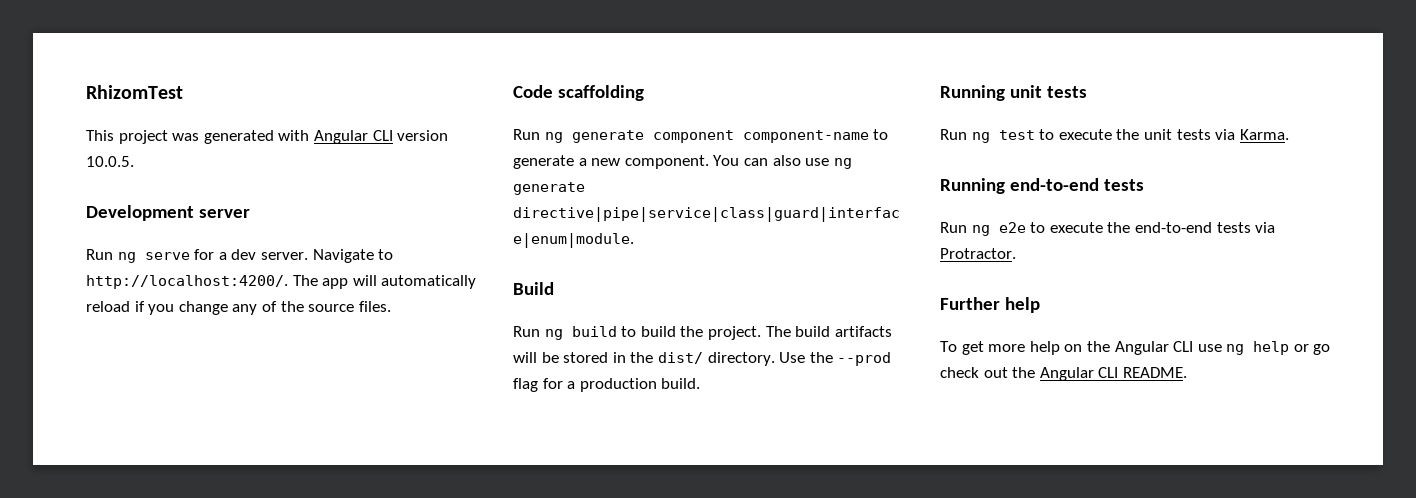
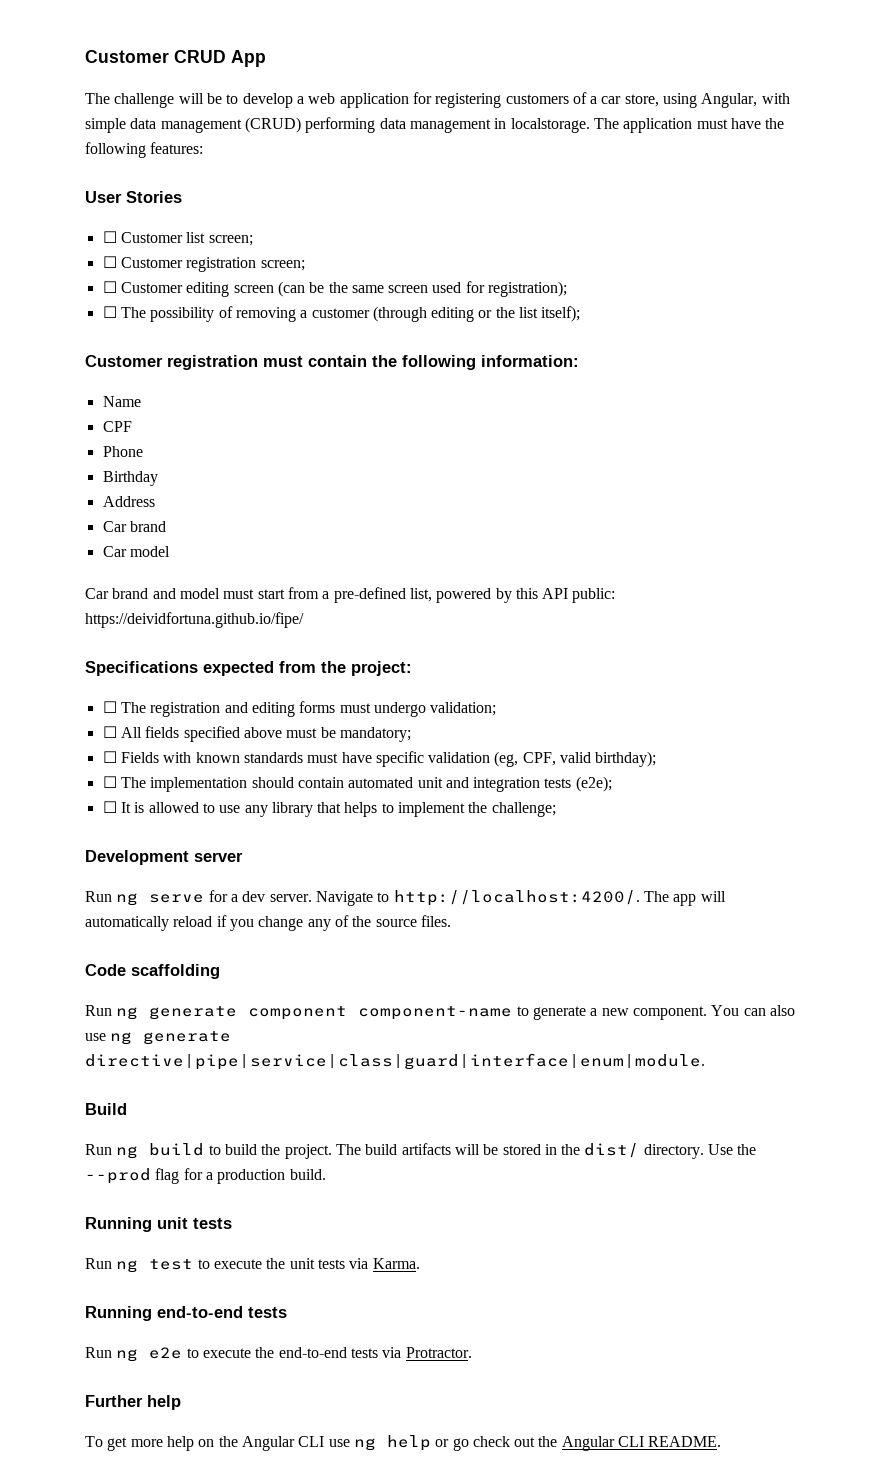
- RhizomTest
- This project was generated with Angular CLI version 10.0.5.
+ Customer CRUD App
+ The challenge will be to develop a web application for registering customers of a car store, using Angular, with simple data management (CRUD) performing data management in localstorage. The application must have the following features:
+ User Stories
+ ☐ Customer list screen;
+ ☐ Customer registration screen;
+ ☐ Customer editing screen (can be the same screen used for registration);
+ ☐ The possibility of removing a customer (through editing or the list itself);
+ Customer registration must contain the following information:
+ Name
+ CPF
+ Phone
+ Birthday
+ Address
+ Car brand
+ Car model
+ Car brand and model must start from a pre-defined list, powered by this API public: https://deividfortuna.github.io/fipe/
+ Specifications expected from the project:
+ ☐ The registration and editing forms must undergo validation;
+ ☐ All fields specified above must be mandatory;
+ ☐ Fields with known standards must have specific validation (eg, CPF, valid birthday);
+ ☐ The implementation should contain automated unit and integration tests (e2e);
+ ☐ It is allowed to use any library that helps to implement the challenge;

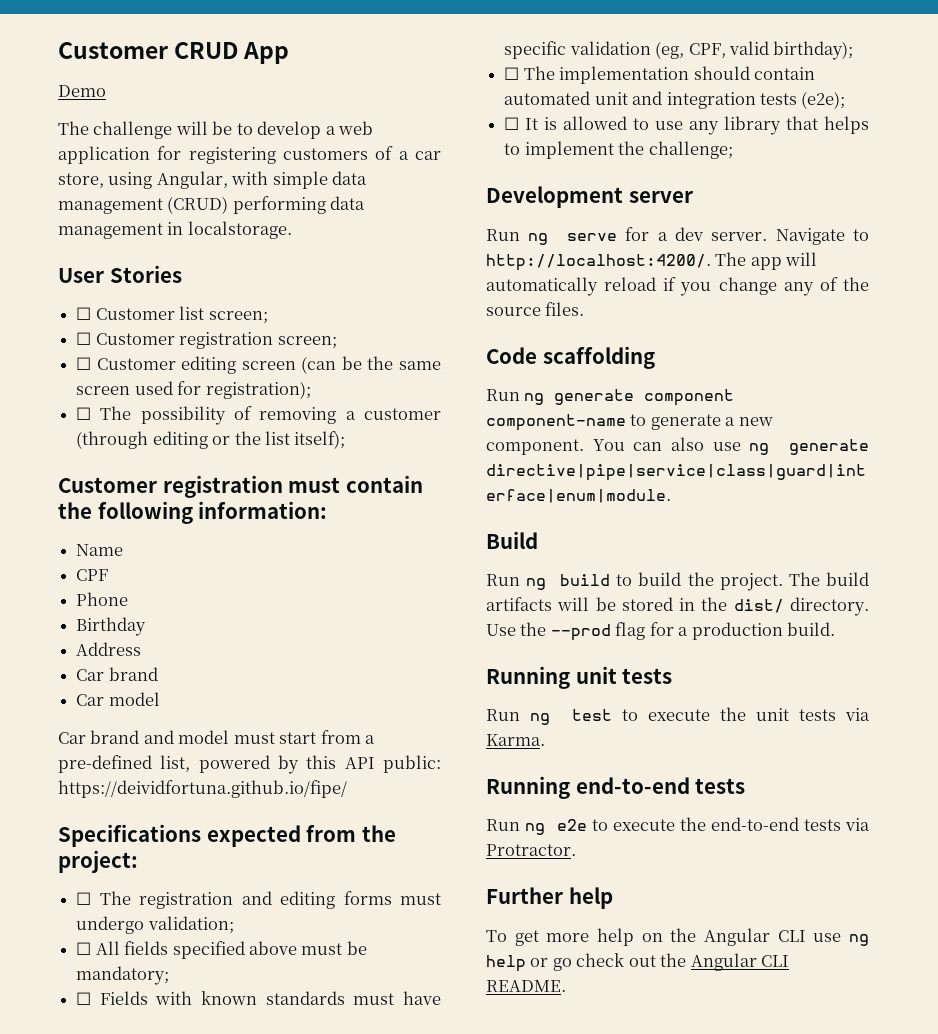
+ Demo
- The application must have the following features:

